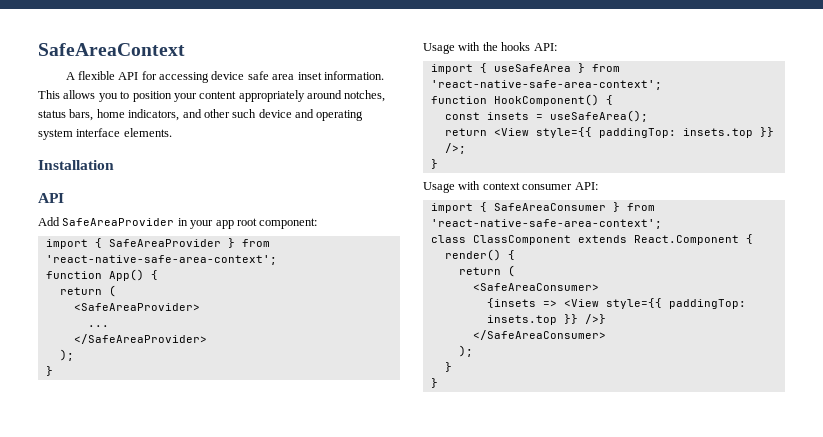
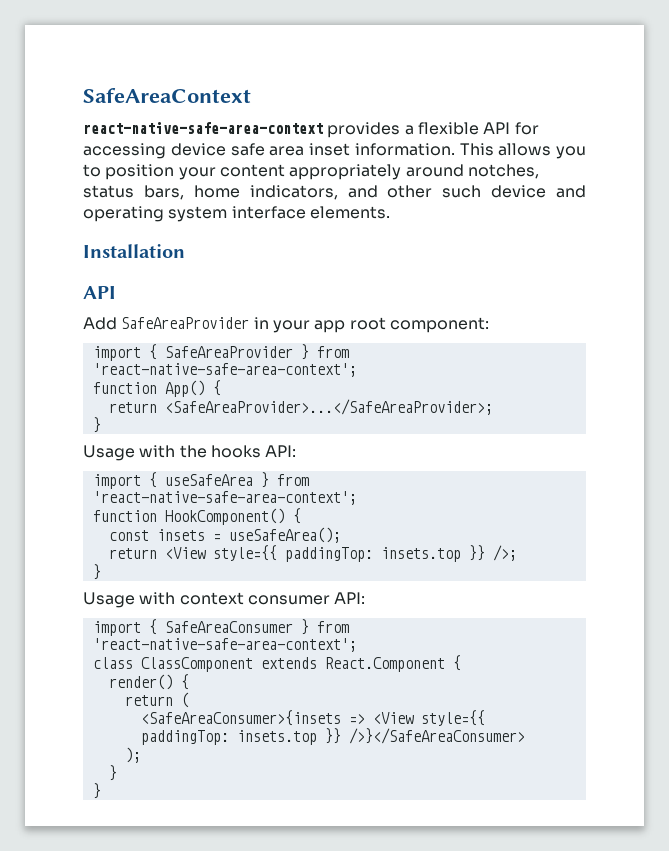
- A flexible API for accessing device safe area inset information.
+ react-native-safe-area-context provides a flexible API for accessing device safe area inset information.
  function App() {
- return (
- <SafeAreaProvider>
- ...
- </SafeAreaProvider>
- );
+ return <SafeAreaProvider>...</SafeAreaProvider>;
- <SafeAreaConsumer>
- {insets => <View style={{ paddingTop: insets.top }} />}
- </SafeAreaConsumer>
+ <SafeAreaConsumer>{insets => <View style={{ paddingTop: insets.top }} />}</SafeAreaConsumer>

